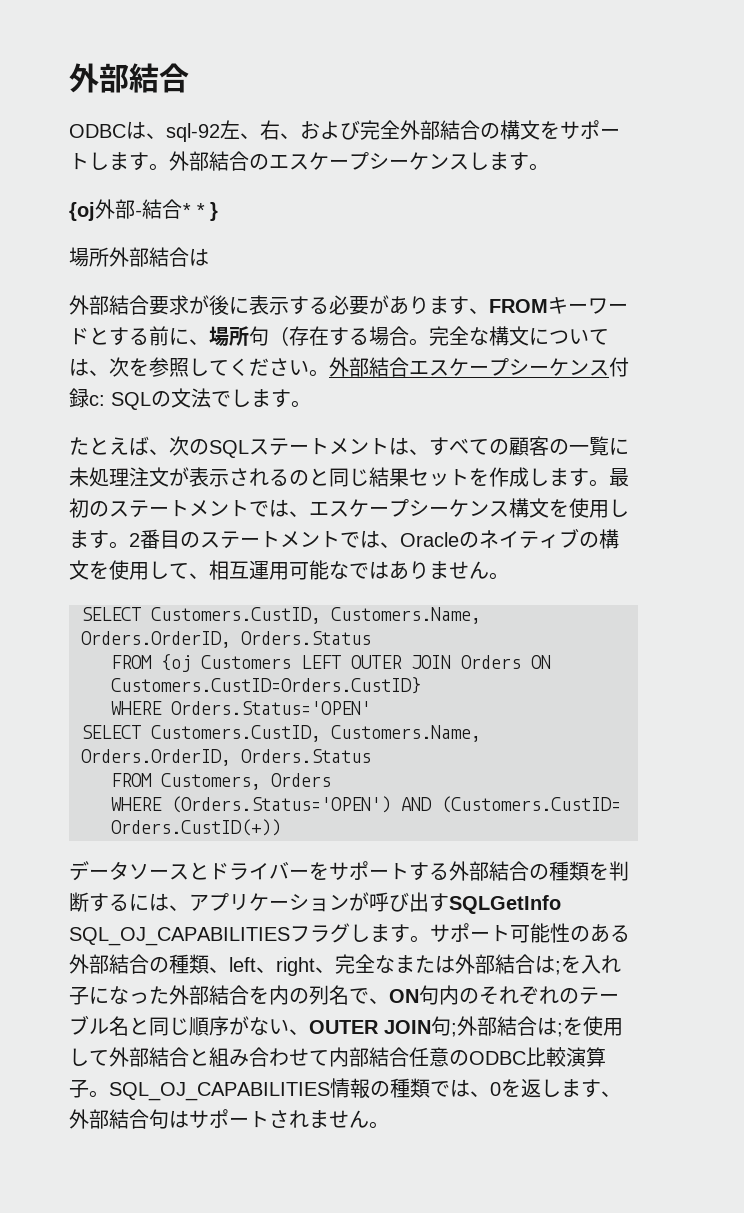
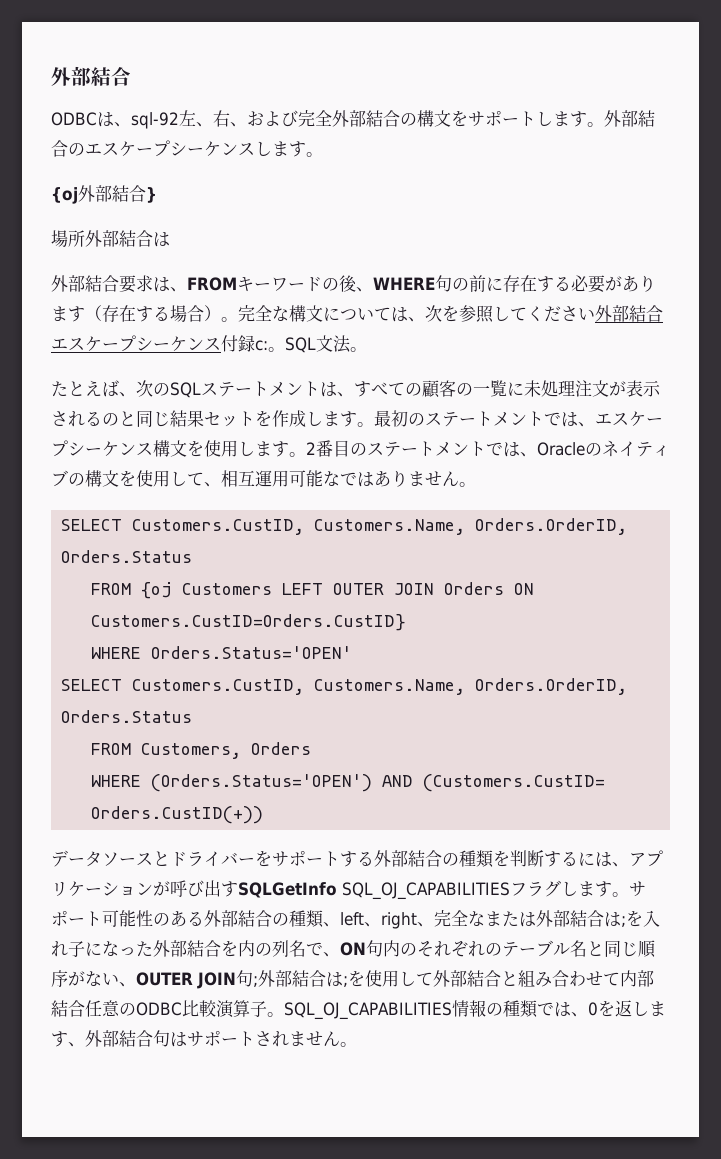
- {oj外部-結合* * }
+ {oj外部結合}
- 外部結合要求が後に表示する必要があります、FROMキーワードとする前に、場所句（存在する場合。
+ 外部結合要求は、FROMキーワードの後、WHERE句の前に存在する必要があります（存在する場合）。
- 完全な構文については、次を参照してください。外部結合エスケープシーケンス付録c: SQLの文法でします。
+ 完全な構文については、次を参照してください外部結合エスケープシーケンス付録c:。SQL文法。

